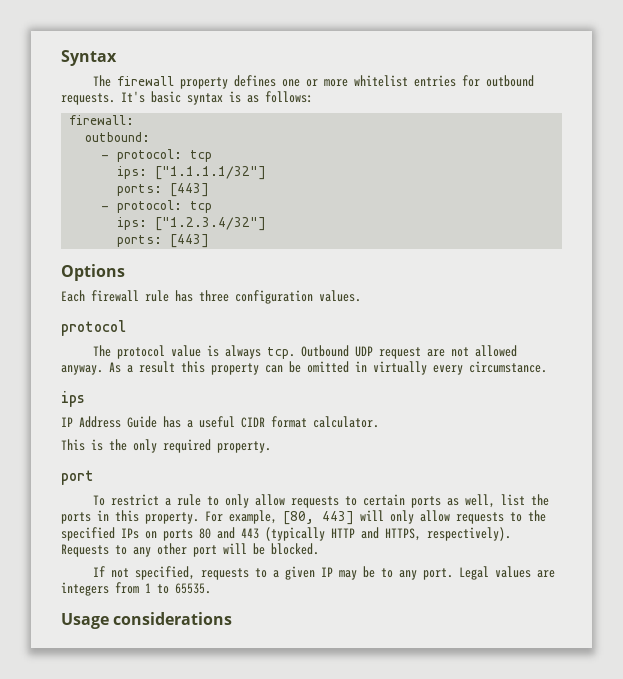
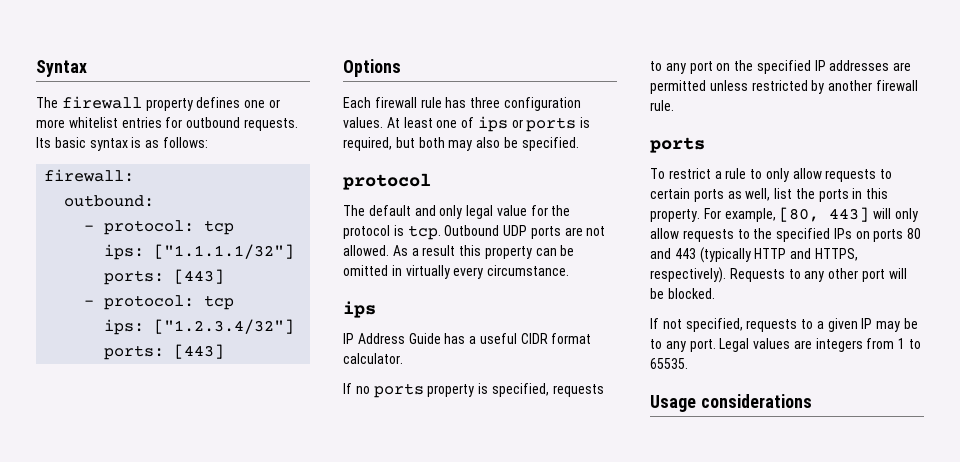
- It's basic syntax is as follows:
+ Its basic syntax is as follows:
- Each firewall rule has three configuration values.
+ Each firewall rule has three configuration values. At least one of ips or ports is required, but both may also be specified.
  protocol
- The protocol value is always tcp.
+ The default and only legal value for the protocol is tcp.
- Outbound UDP request are not allowed anyway.
+ Outbound UDP ports are not allowed.
- This is the only required property.
- port
+ If no ports property is specified, requests to any port on the specified IP addresses are permitted unless restricted by another firewall rule.
+ ports

